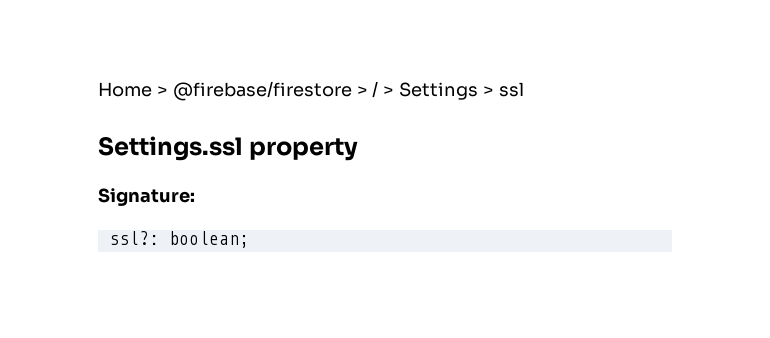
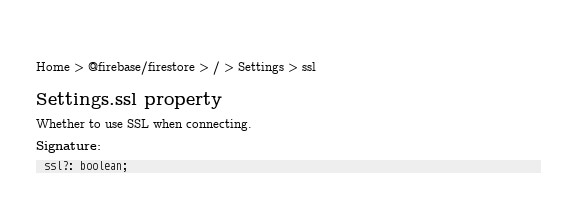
+ Whether to use SSL when connecting.

